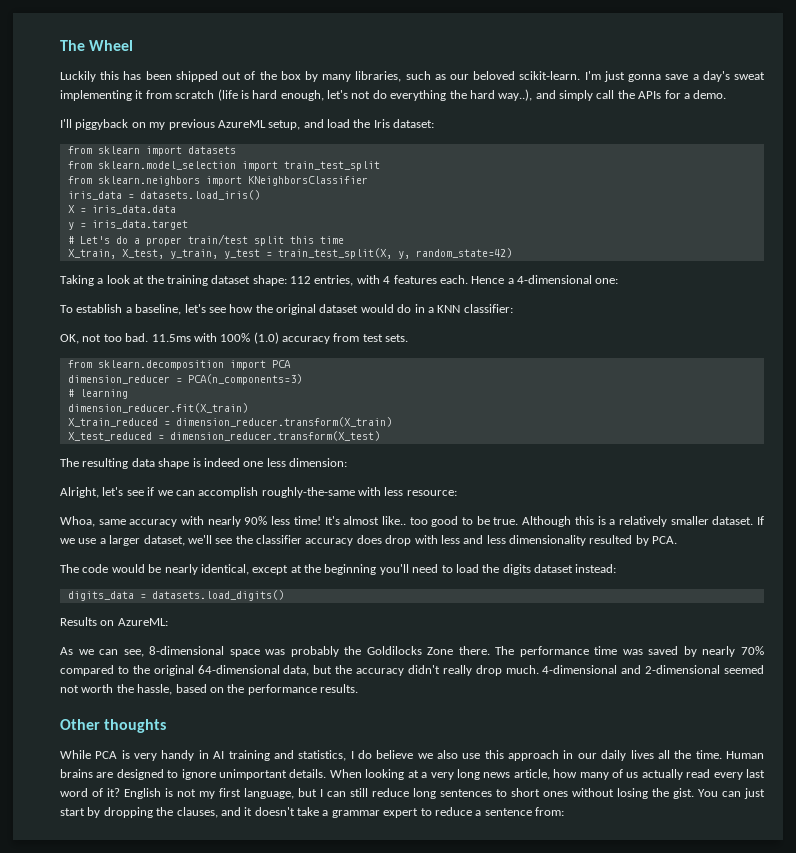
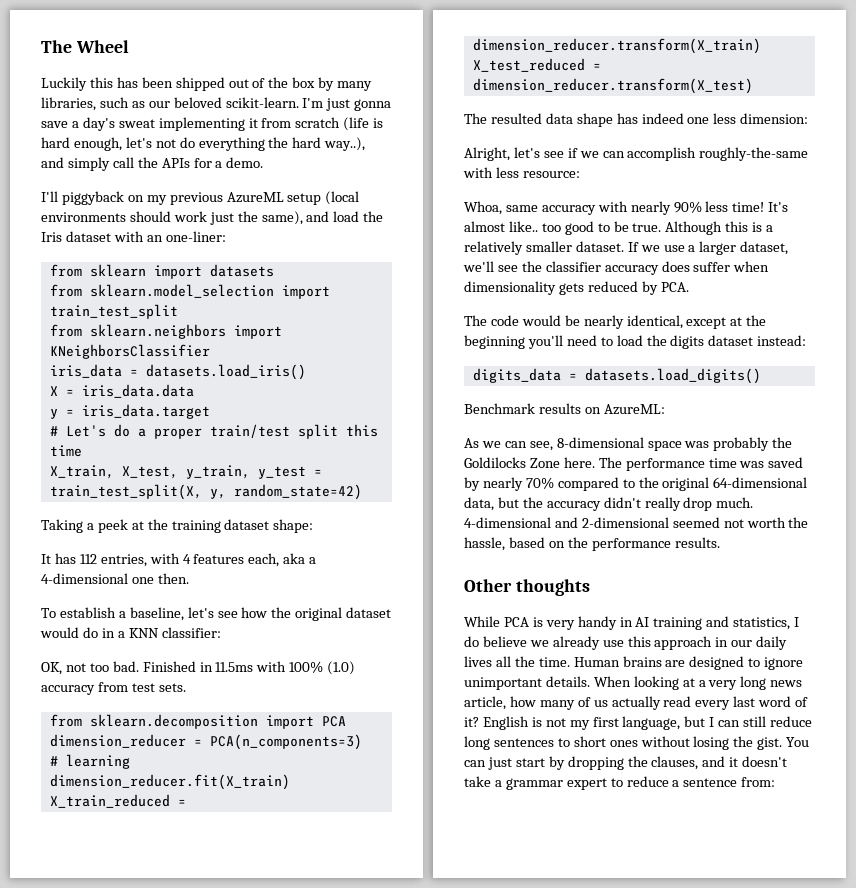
- I'll piggyback on my previous AzureML setup, and load the Iris dataset:
+ I'll piggyback on my previous AzureML setup (local environments should work just the same), and load the Iris dataset with an one-liner:
- Taking a look at the training dataset shape: 112 entries, with 4 features each. Hence a 4-dimensional one:
+ Taking a peek at the training dataset shape:
+ It has 112 entries, with 4 features each, aka a 4-dimensional one then.
- 11.5ms with 100% (1.0) accuracy from test sets.
+ Finished in 11.5ms with 100% (1.0) accuracy from test sets.
- The resulting data shape is indeed one less dimension:
+ The resulted data shape has indeed one less dimension:
- If we use a larger dataset, we'll see the classifier accuracy does drop with less and less dimensionality resulted by PCA.
+ If we use a larger dataset, we'll see the classifier accuracy does suffer when dimensionality gets reduced by PCA.
- Results on AzureML:
+ Benchmark results on AzureML:
- As we can see, 8-dimensional space was probably the Goldilocks Zone there.
+ As we can see, 8-dimensional space was probably the Goldilocks Zone here.
- While PCA is very handy in AI training and statistics, I do believe we also use this approach in our daily lives all the time.
+ While PCA is very handy in AI training and statistics, I do believe we already use this approach in our daily lives all the time.

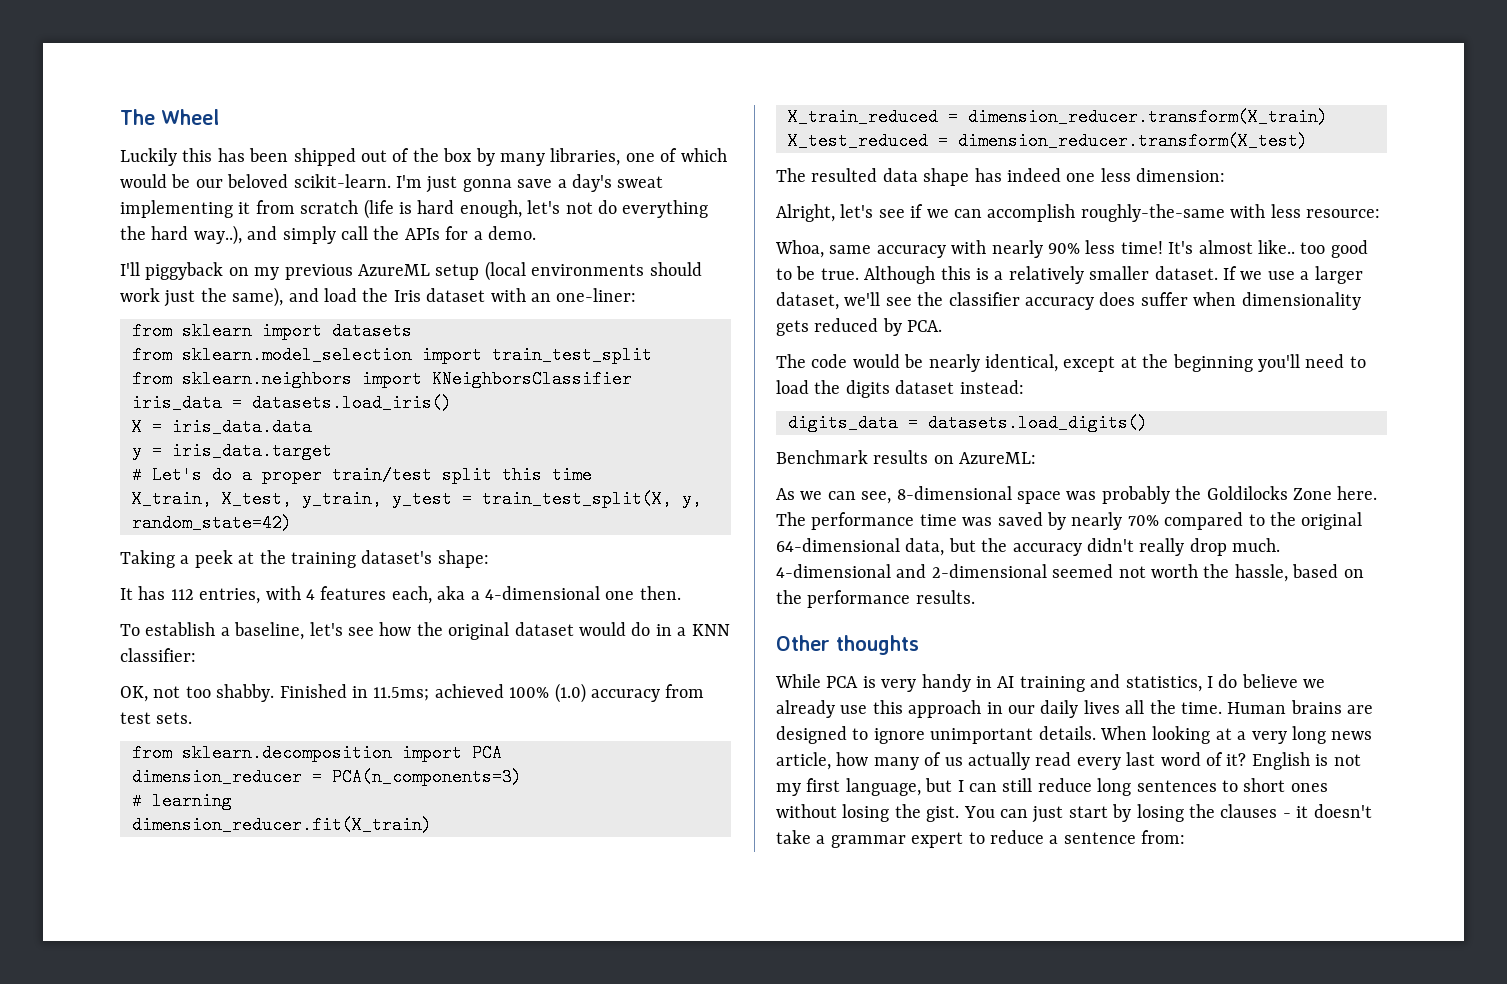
- Luckily this has been shipped out of the box by many libraries, such as our beloved scikit-learn.
+ Luckily this has been shipped out of the box by many libraries, one of which would be our beloved scikit-learn.
- Taking a peek at the training dataset shape:
+ Taking a peek at the training dataset's shape:
- OK, not too bad.
+ OK, not too shabby.
- Finished in 11.5ms with 100% (1.0) accuracy from test sets.
+ Finished in 11.5ms; achieved 100% (1.0) accuracy from test sets.
- You can just start by dropping the clauses, and it doesn't take a grammar expert to reduce a sentence from:
+ You can just start by losing the clauses - it doesn't take a grammar expert to reduce a sentence from:

